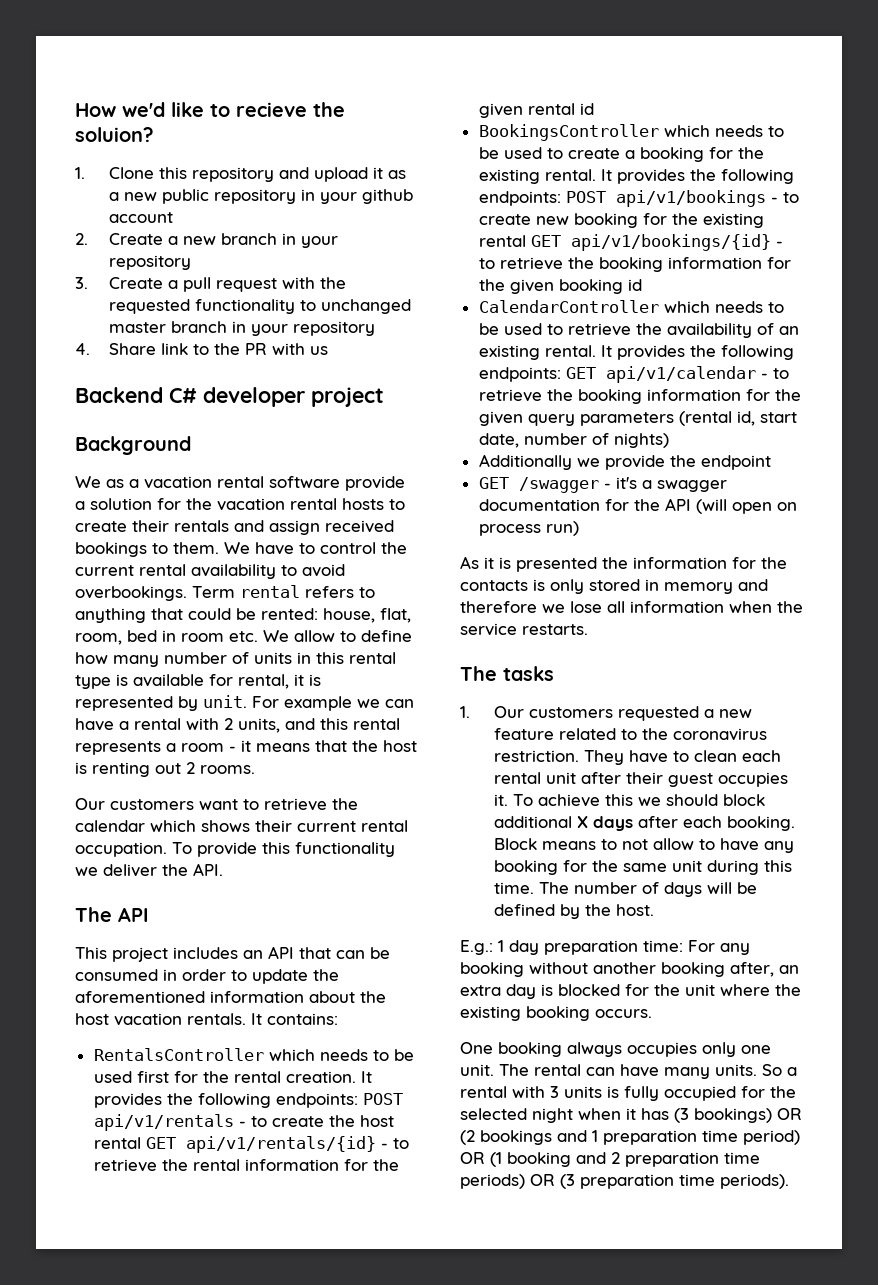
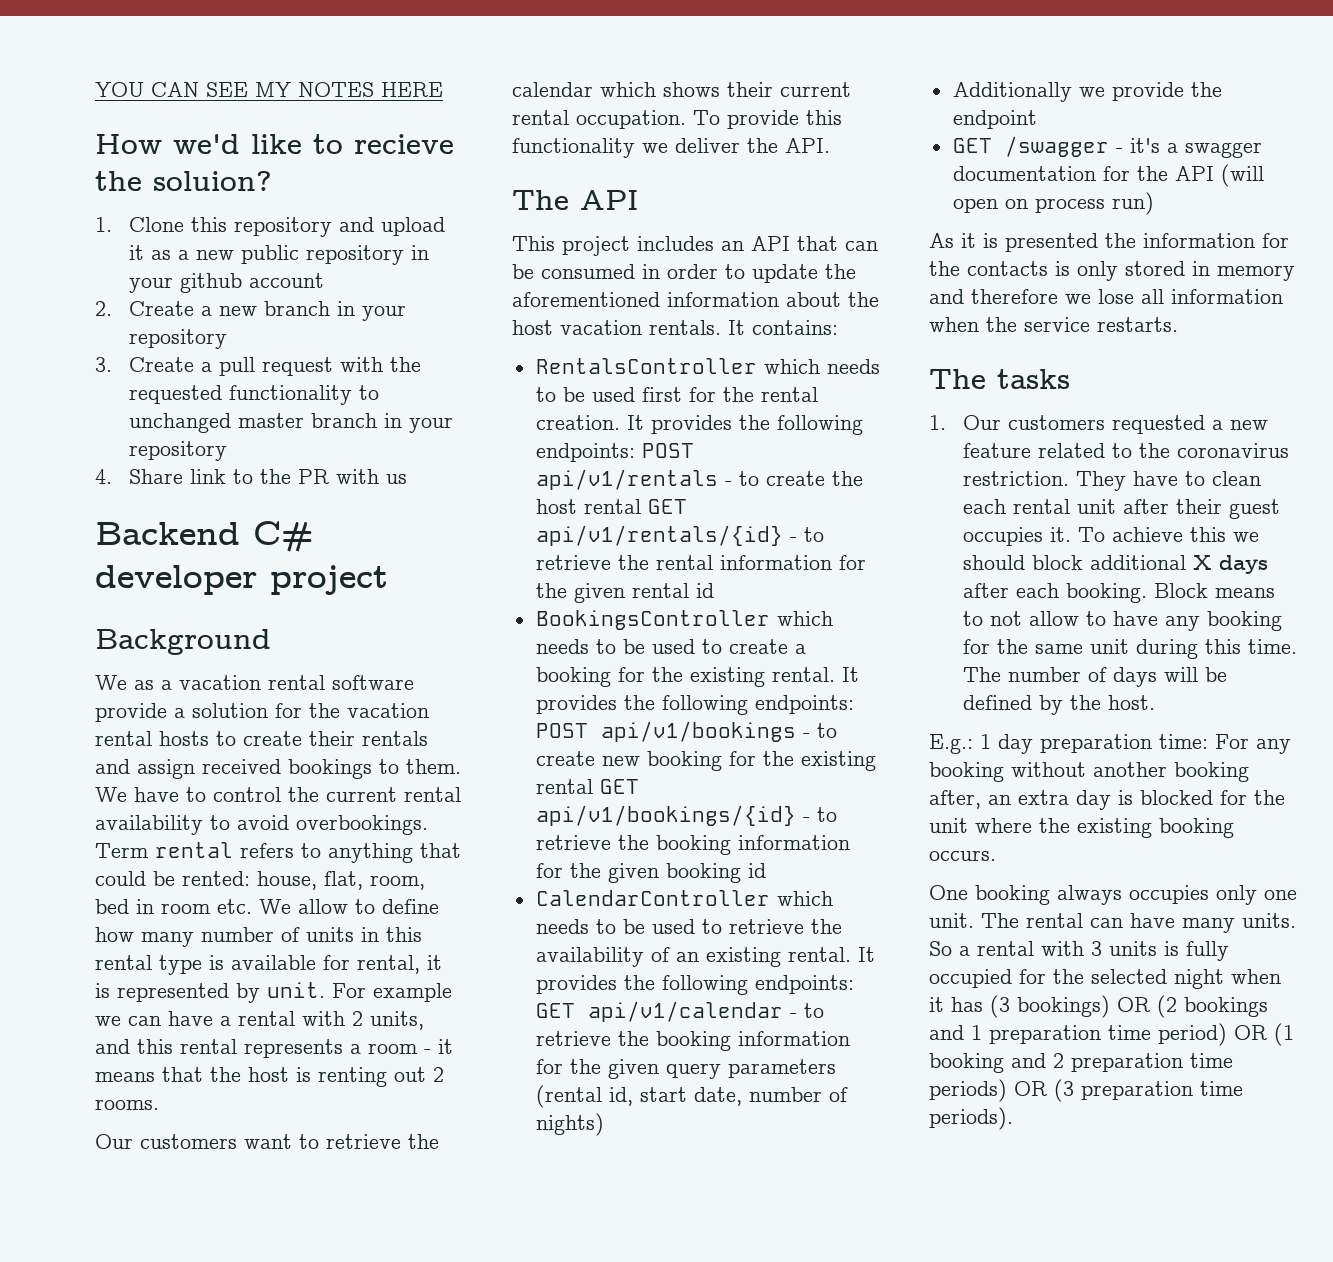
+ YOU CAN SEE MY NOTES HERE

